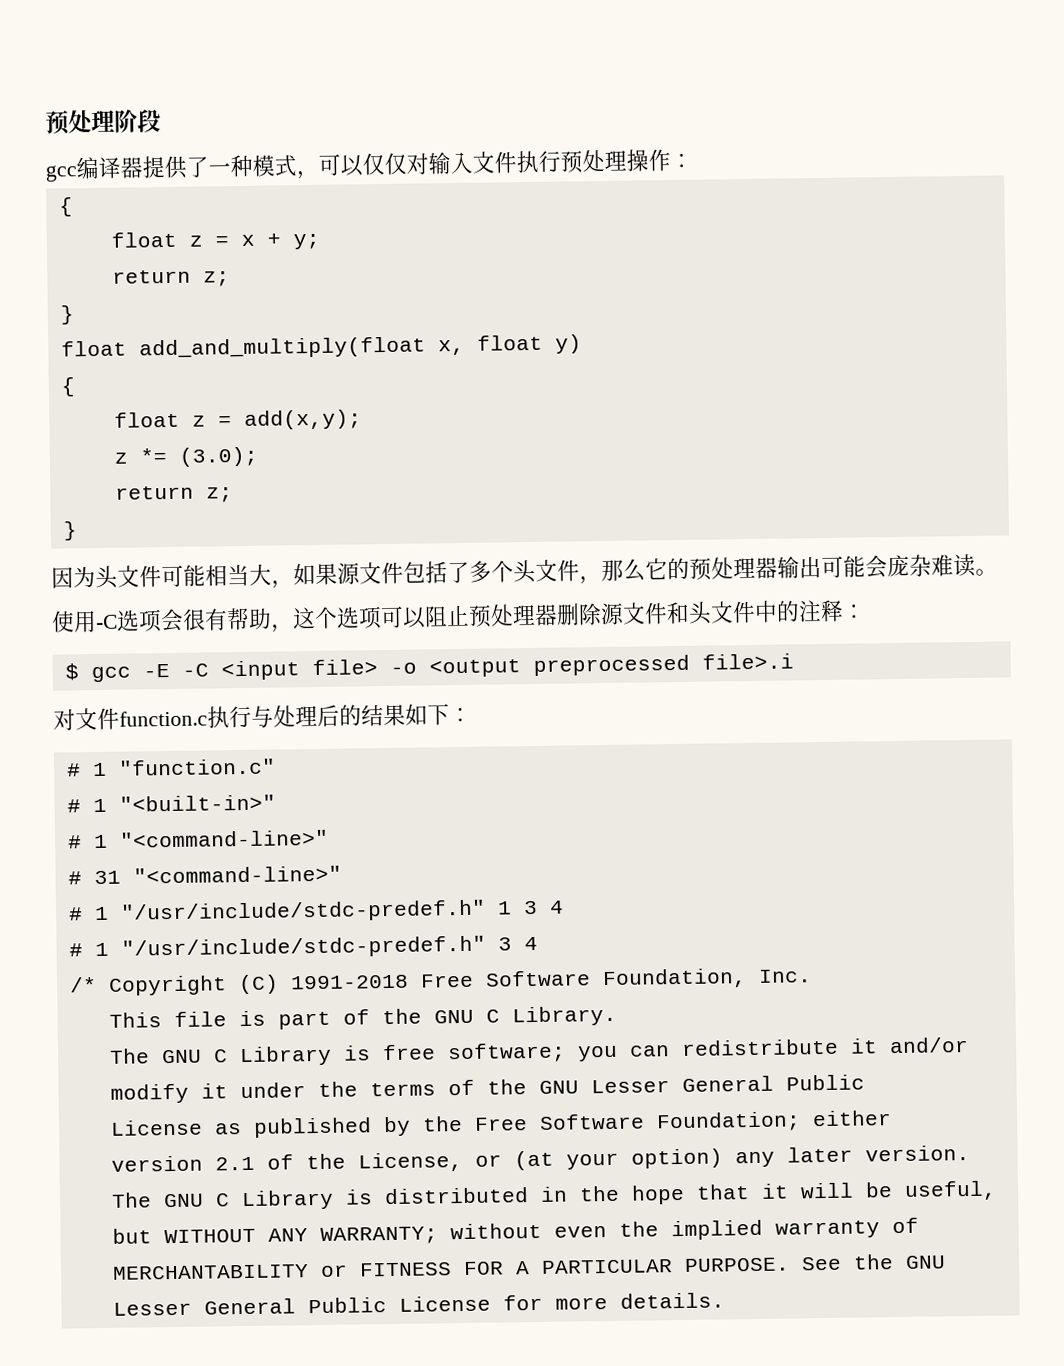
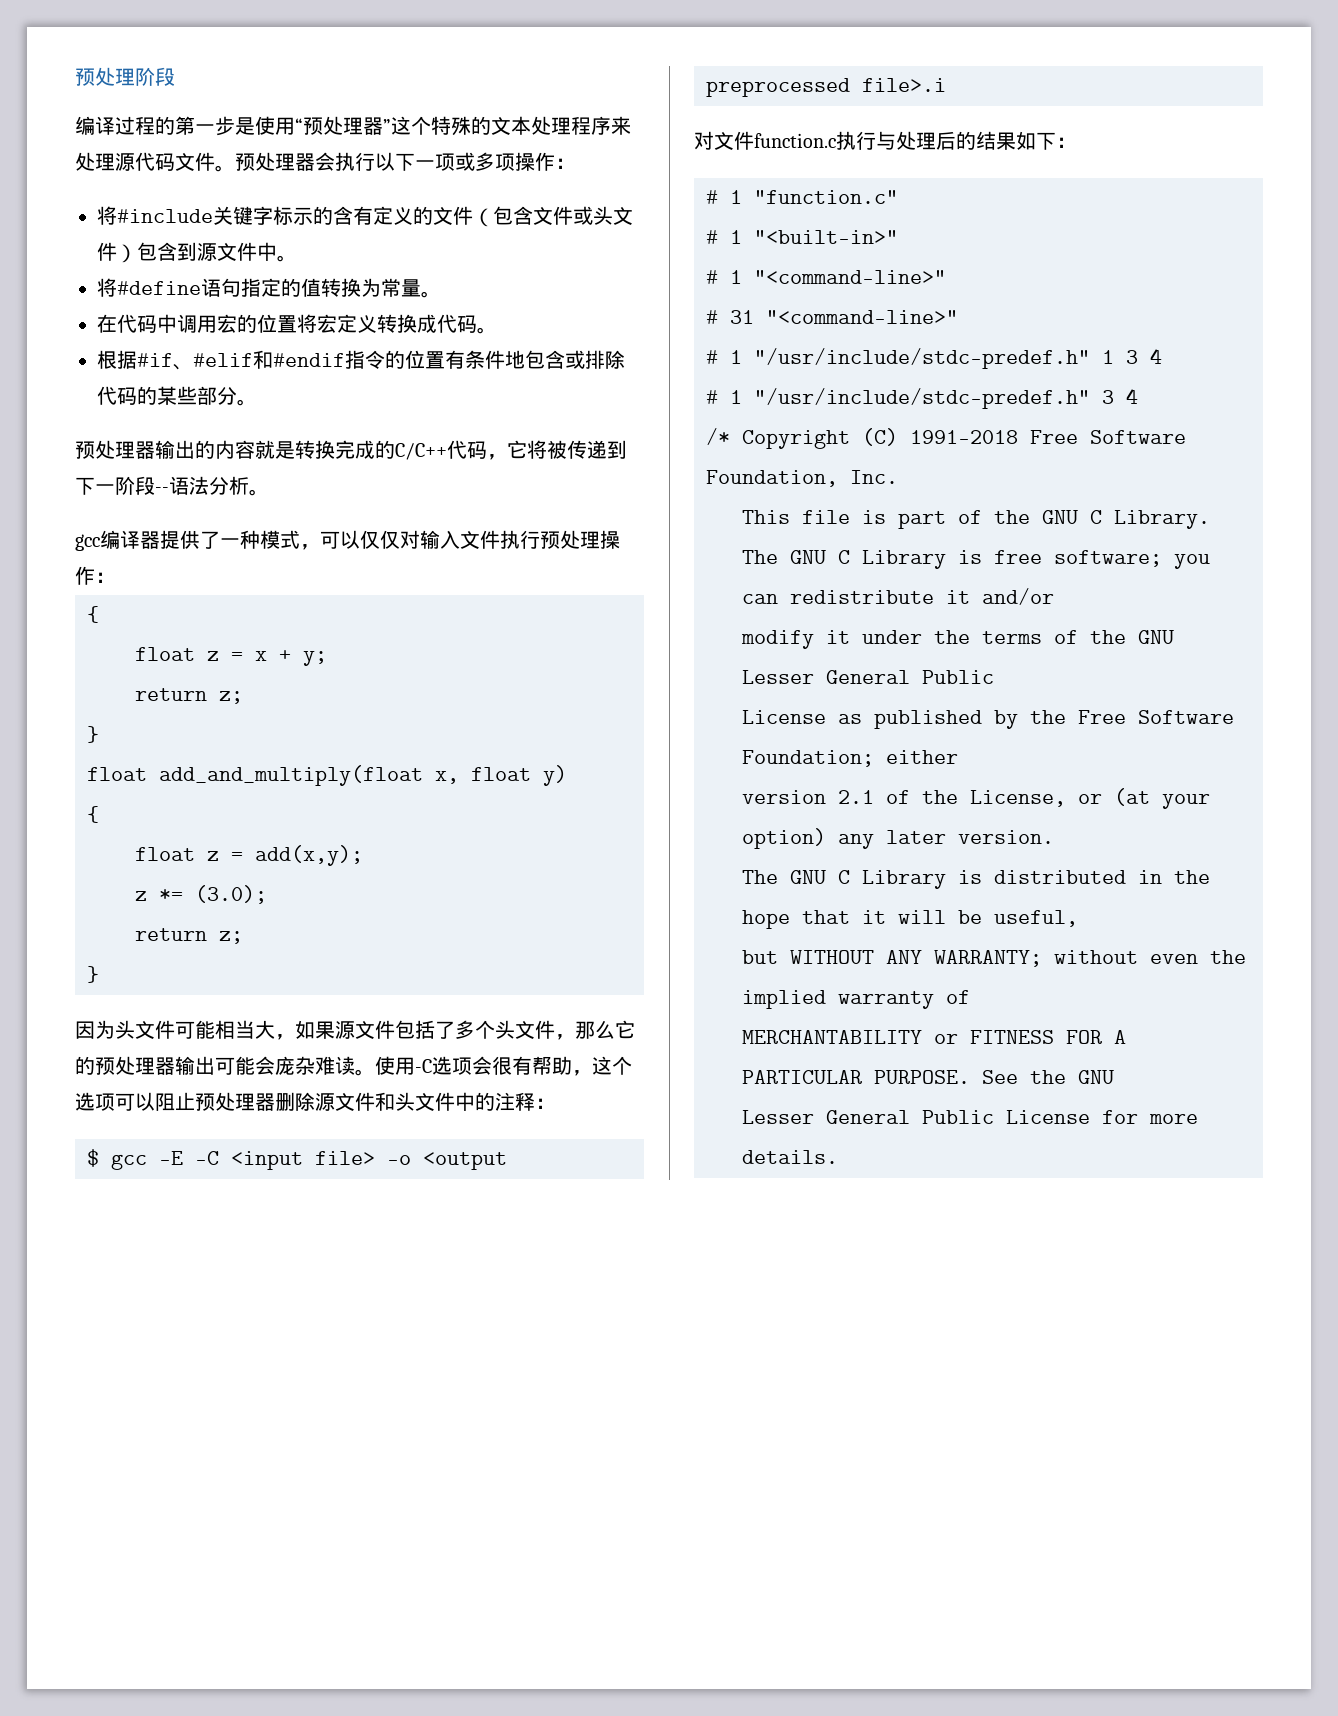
+ 编译过程的第一步是使用“预处理器”这个特殊的文本处理程序来处理源代码文件。预处理器会执行以下一项或多项操作：
+ 将#include关键字标示的含有定义的文件（包含文件或头文件）包含到源文件中。
+ 将#define语句指定的值转换为常量。
+ 在代码中调用宏的位置将宏定义转换成代码。
+ 根据#if、#elif和#endif指令的位置有条件地包含或排除代码的某些部分。
+ 预处理器输出的内容就是转换完成的C/C++代码，它将被传递到下一阶段--语法分析。
- 因为头文件可能相当大，如果源文件包括了多个头文件，那么它的预处理器输出可能会庞杂难读。
- 使用-C选项会很有帮助，这个选项可以阻止预处理器删除源文件和头文件中的注释：
+ 因为头文件可能相当大，如果源文件包括了多个头文件，那么它的预处理器输出可能会庞杂难读。使用-C选项会很有帮助，这个选项可以阻止预处理器删除源文件和头文件中的注释：

